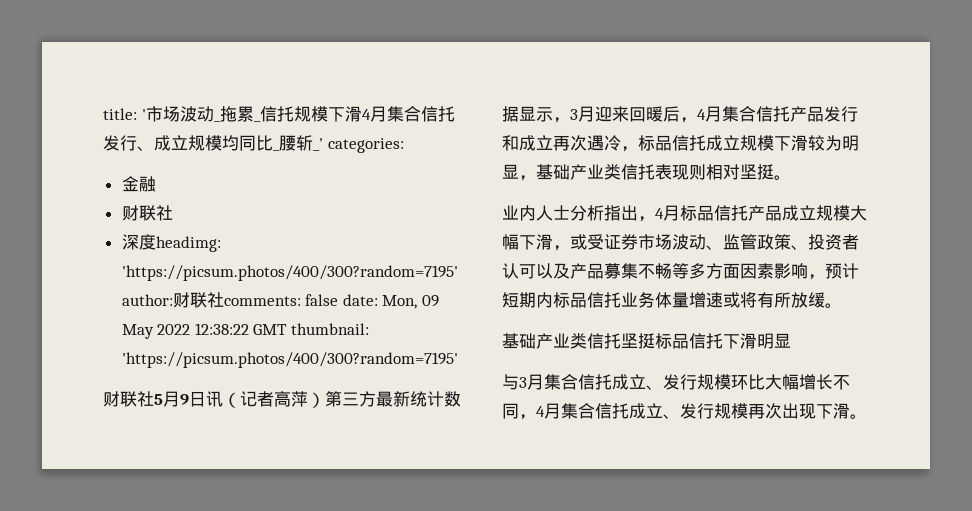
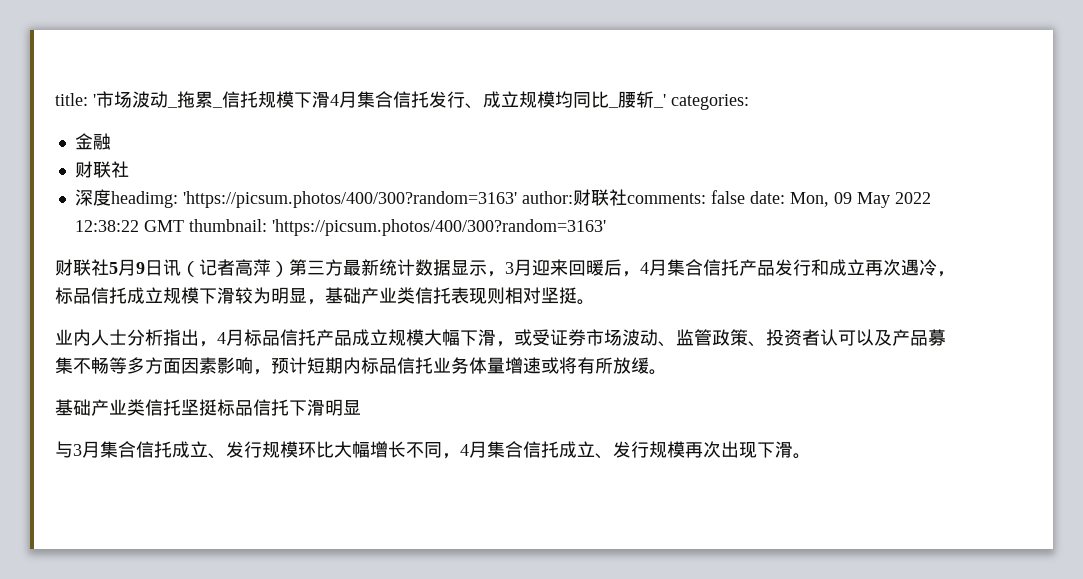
- 深度headimg: 'https://picsum.photos/400/300?random=7195' author:财联社comments: false date: Mon, 09 May 2022 12:38:22 GMT thumbnail: 'https://picsum.photos/400/300?random=7195'
+ 深度headimg: 'https://picsum.photos/400/300?random=3163' author:财联社comments: false date: Mon, 09 May 2022 12:38:22 GMT thumbnail: 'https://picsum.photos/400/300?random=3163'

